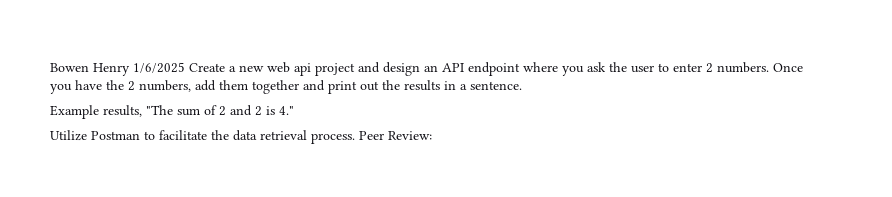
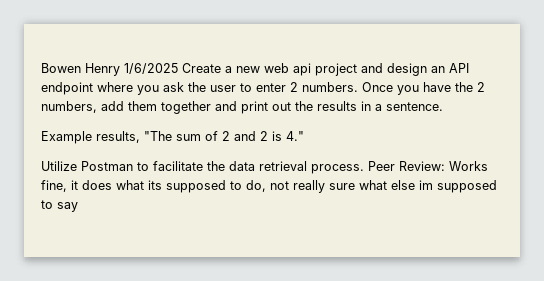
- Peer Review:
+ Peer Review: Works fine, it does what its supposed to do, not really sure what else im supposed to say

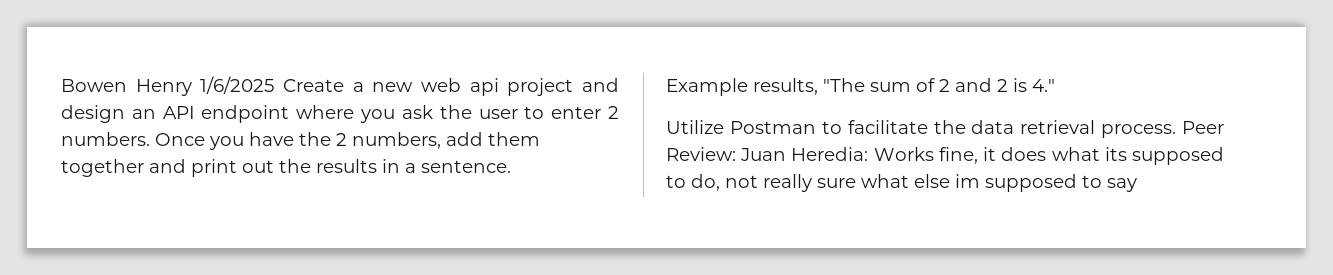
- Peer Review: Works fine, it does what its supposed to do, not really sure what else im supposed to say
+ Peer Review: Juan Heredia: Works fine, it does what its supposed to do, not really sure what else im supposed to say

